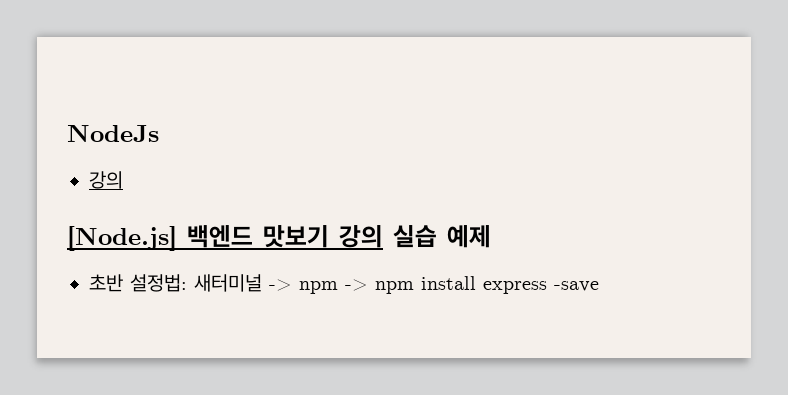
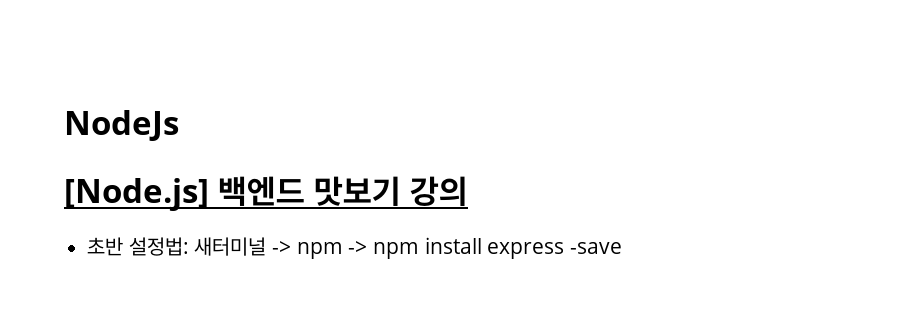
  NodeJs
- 강의
- [Node.js] 백엔드 맛보기 강의 실습 예제
+ [Node.js] 백엔드 맛보기 강의

